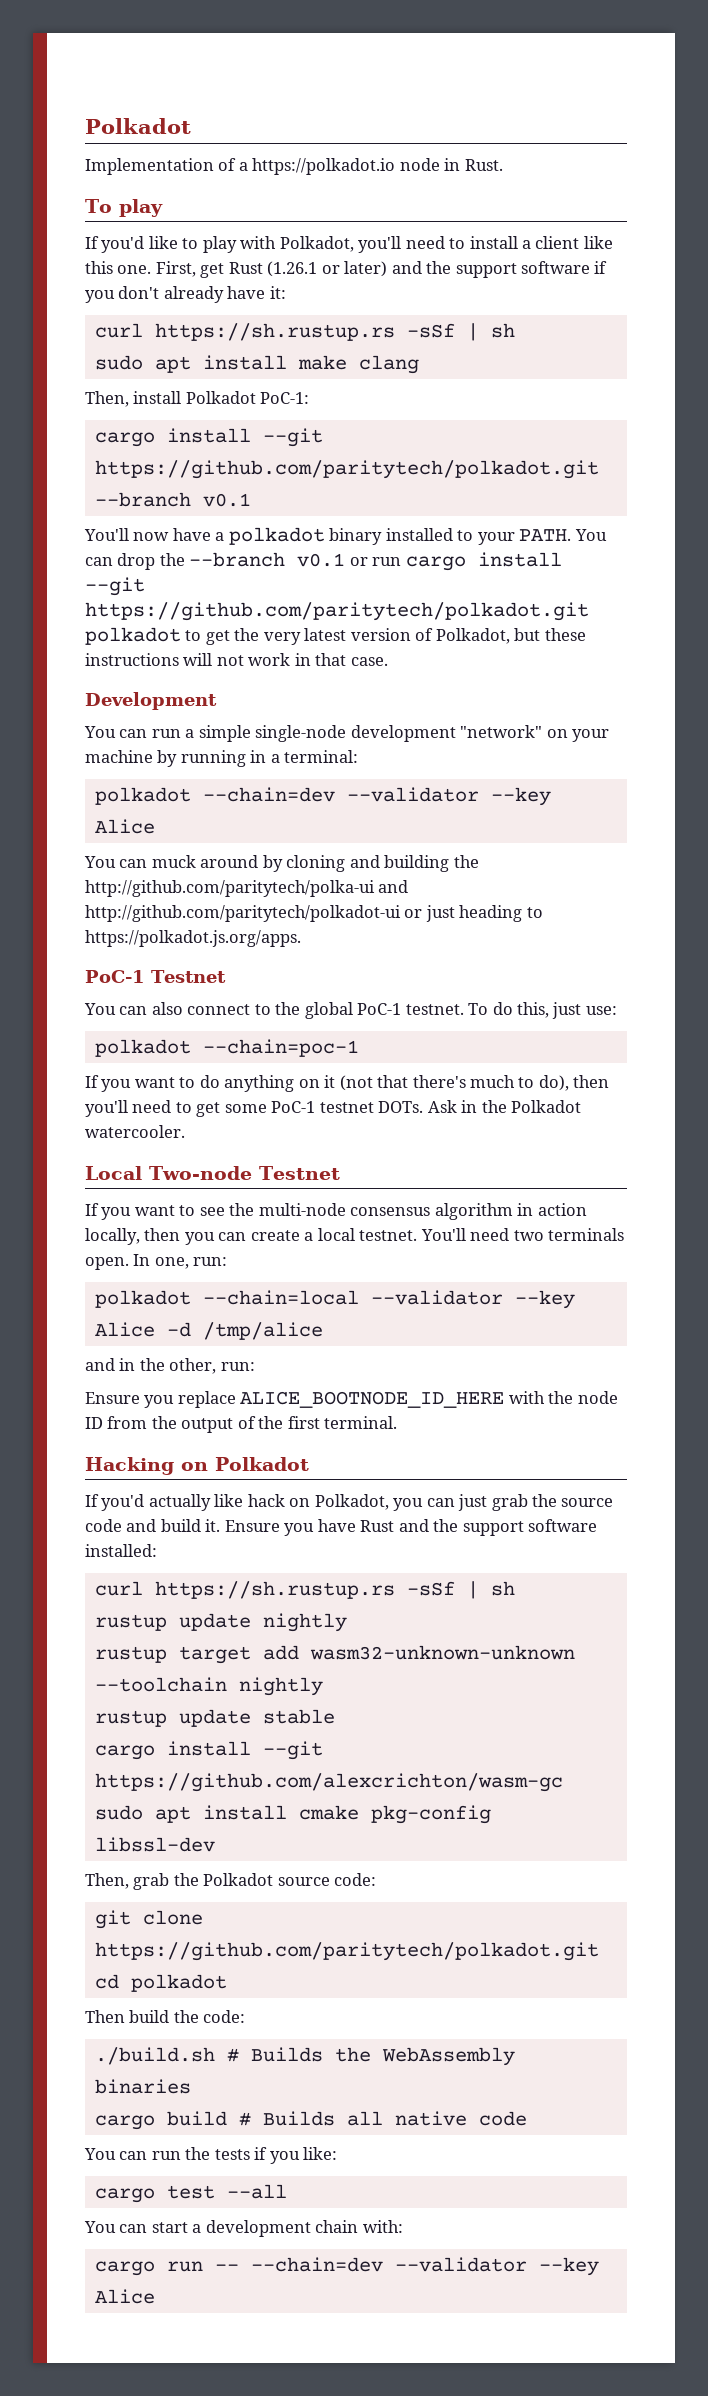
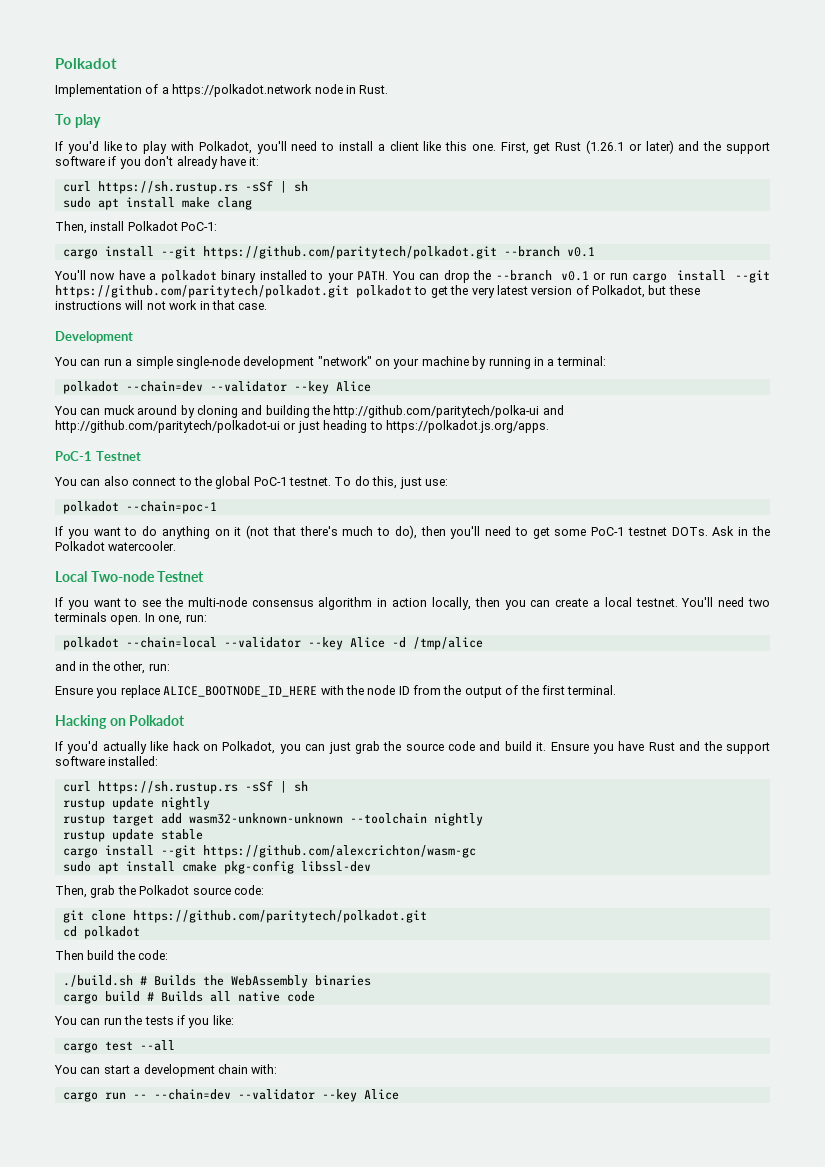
- Implementation of a https://polkadot.io node in Rust.
+ Implementation of a https://polkadot.network node in Rust.

